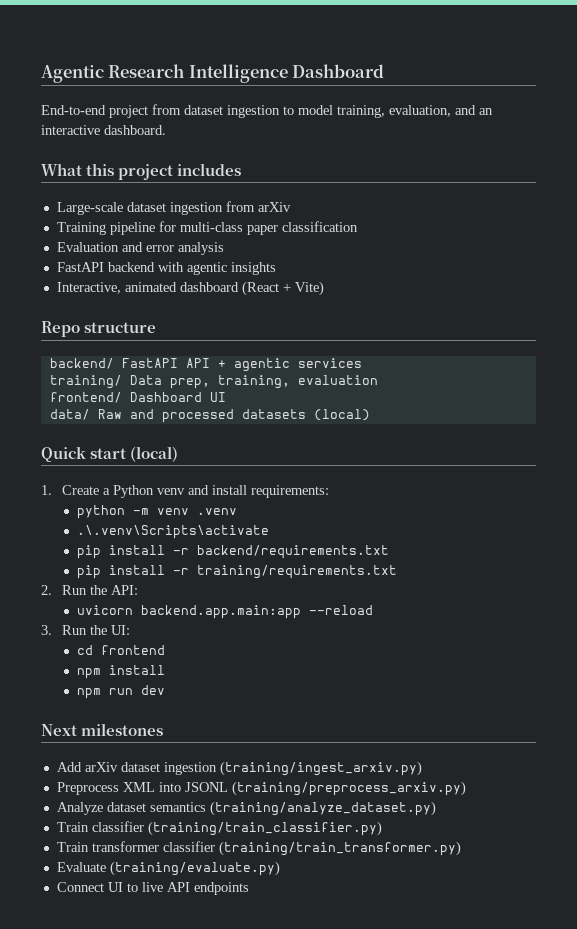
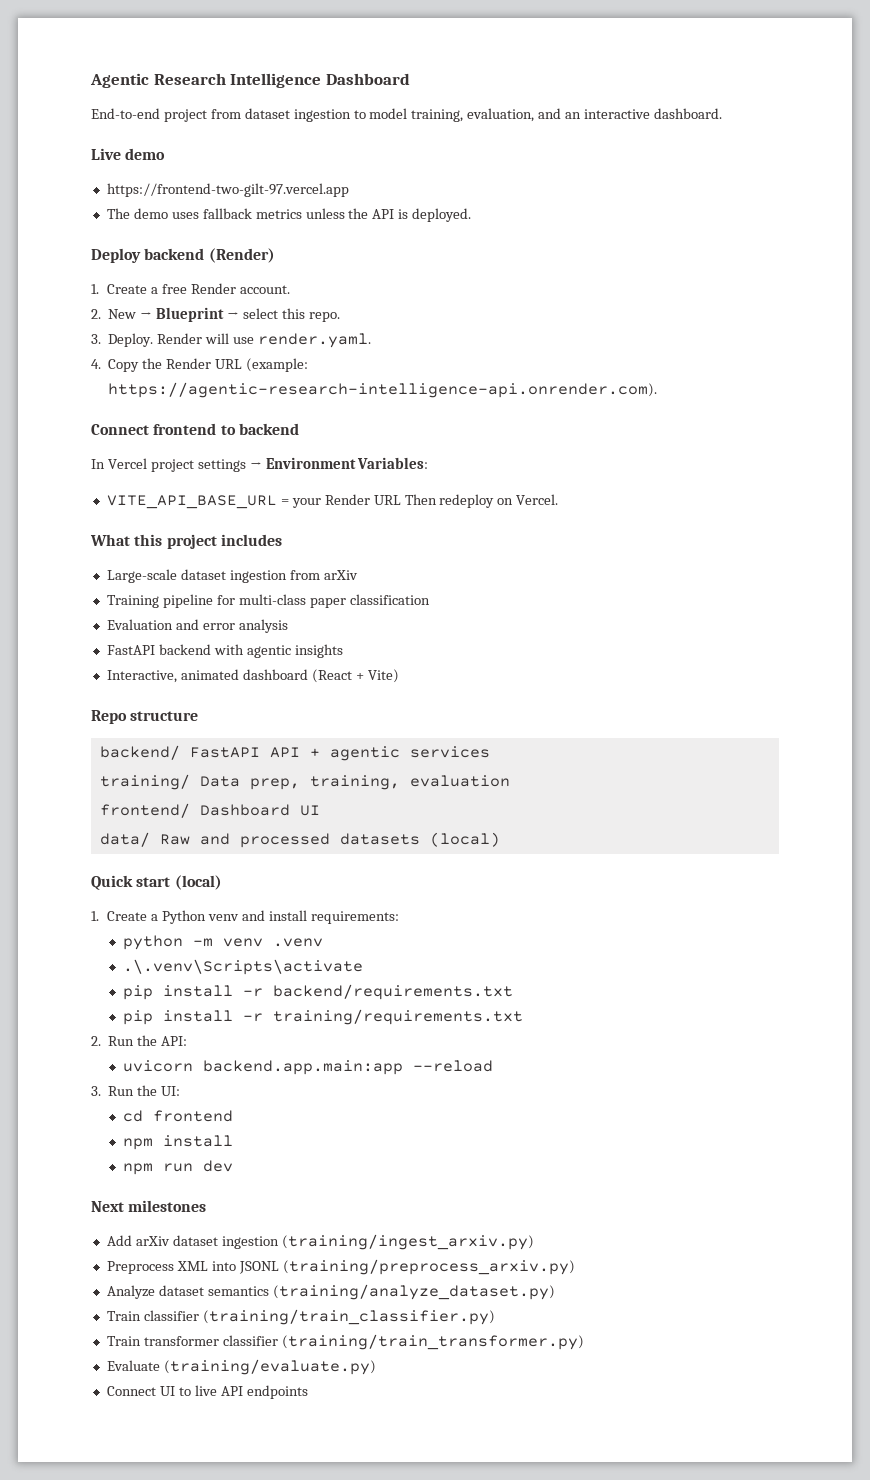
+ Live demo
+ https://frontend-two-gilt-97.vercel.app
+ The demo uses fallback metrics unless the API is deployed.
+ Deploy backend (Render)
+ 1. Create a free Render account.
+ 2. New → Blueprint → select this repo.
+ 3. Deploy. Render will use render.yaml.
+ 4. Copy the Render URL (example: https://agentic-research-intelligence-api.onrender.com).
+ Connect frontend to backend
+ In Vercel project settings → Environment Variables:
+ VITE_API_BASE_URL = your Render URL Then redeploy on Vercel.

